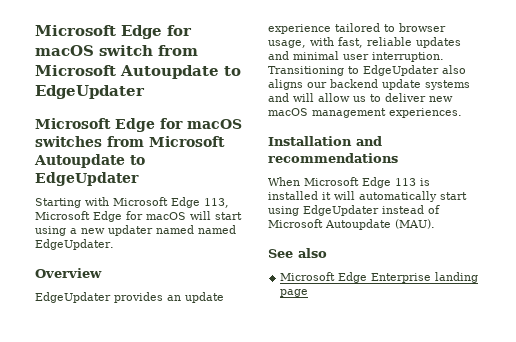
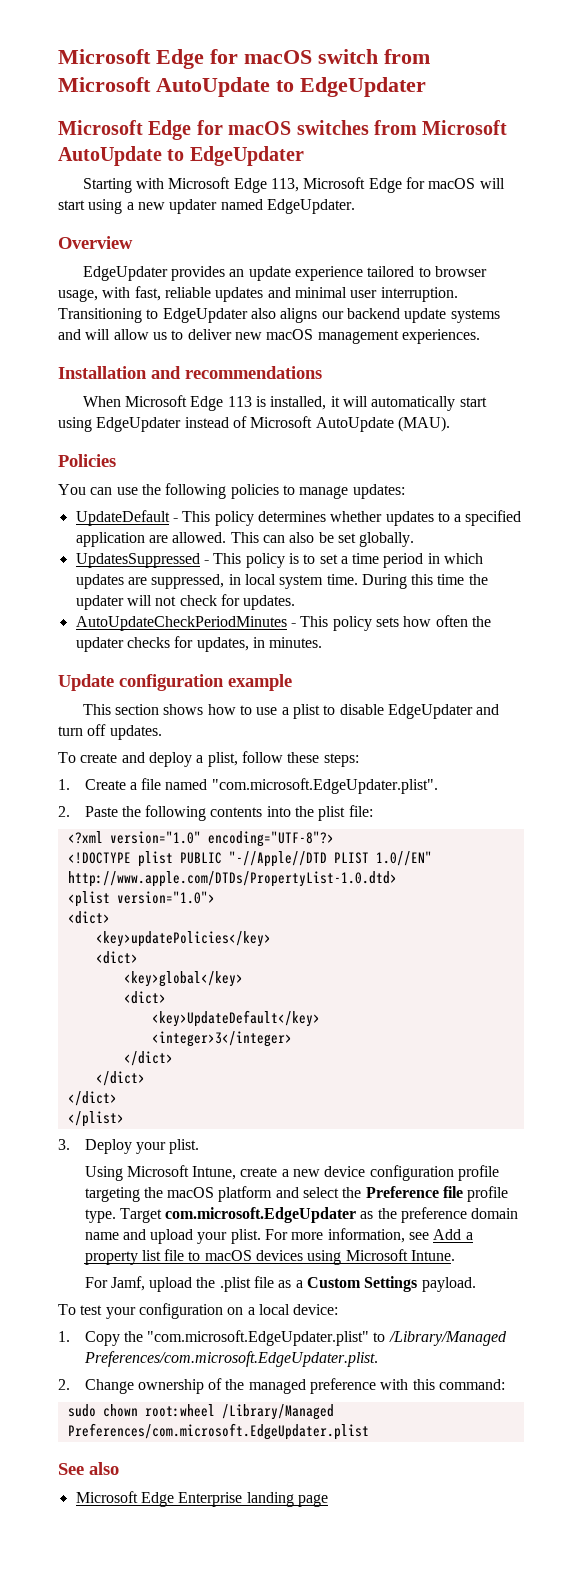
- Microsoft Edge for macOS switch from Microsoft Autoupdate to EdgeUpdater
+ Microsoft Edge for macOS switch from Microsoft AutoUpdate to EdgeUpdater
- Microsoft Edge for macOS switches from Microsoft Autoupdate to EdgeUpdater
+ Microsoft Edge for macOS switches from Microsoft AutoUpdate to EdgeUpdater
- Starting with Microsoft Edge 113, Microsoft Edge for macOS will start using a new updater named named EdgeUpdater.
+ Starting with Microsoft Edge 113, Microsoft Edge for macOS will start using a new updater named EdgeUpdater.
- When Microsoft Edge 113 is installed it will automatically start using EdgeUpdater instead of Microsoft Autoupdate (MAU).
+ When Microsoft Edge 113 is installed, it will automatically start using EdgeUpdater instead of Microsoft AutoUpdate (MAU).
+ Policies
+ You can use the following policies to manage updates:
+ UpdateDefault - This policy determines whether updates to a specified application are allowed. This can also be set globally.
+ UpdatesSuppressed - This policy is to set a time period in which updates are suppressed, in local system time. During this time the updater will not check for updates.
+ AutoUpdateCheckPeriodMinutes - This policy sets how often the updater checks for updates, in minutes.
+ Update configuration example
+ This section shows how to use a plist to disable EdgeUpdater and turn off updates.
+ To create and deploy a plist, follow these steps:
+ 1. Create a file named "com.microsoft.EdgeUpdater.plist".
+ 2. Paste the following contents into the plist file:
+ <?xml version="1.0" encoding="UTF-8"?>
+ <!DOCTYPE plist PUBLIC "-//Apple//DTD PLIST 1.0//EN" http://www.apple.com/DTDs/PropertyList-1.0.dtd>
+ <plist version="1.0">
+ <dict>
+ <key>updatePolicies</key>
+ <dict>
+ <key>global</key>
+ <dict>
+ <key>UpdateDefault</key>
+ <integer>3</integer>
+ </dict>
+ </dict>
+ </dict>
+ </plist>
+ 3. Deploy your plist.
+ Using Microsoft Intune, create a new device configuration profile targeting the macOS platform and select the Preference file profile type. Target com.microsoft.EdgeUpdater as the preference domain name and upload your plist. For more information, see Add a property list file to macOS devices using Microsoft Intune.
+ For Jamf, upload the .plist file as a Custom Settings payload.
+ To test your configuration on a local device:
+ 1. Copy the "com.microsoft.EdgeUpdater.plist" to /Library/Managed Preferences/com.microsoft.EdgeUpdater.plist.
+ 2. Change ownership of the managed preference with this command:
+ sudo chown root:wheel /Library/Managed Preferences/com.microsoft.EdgeUpdater.plist

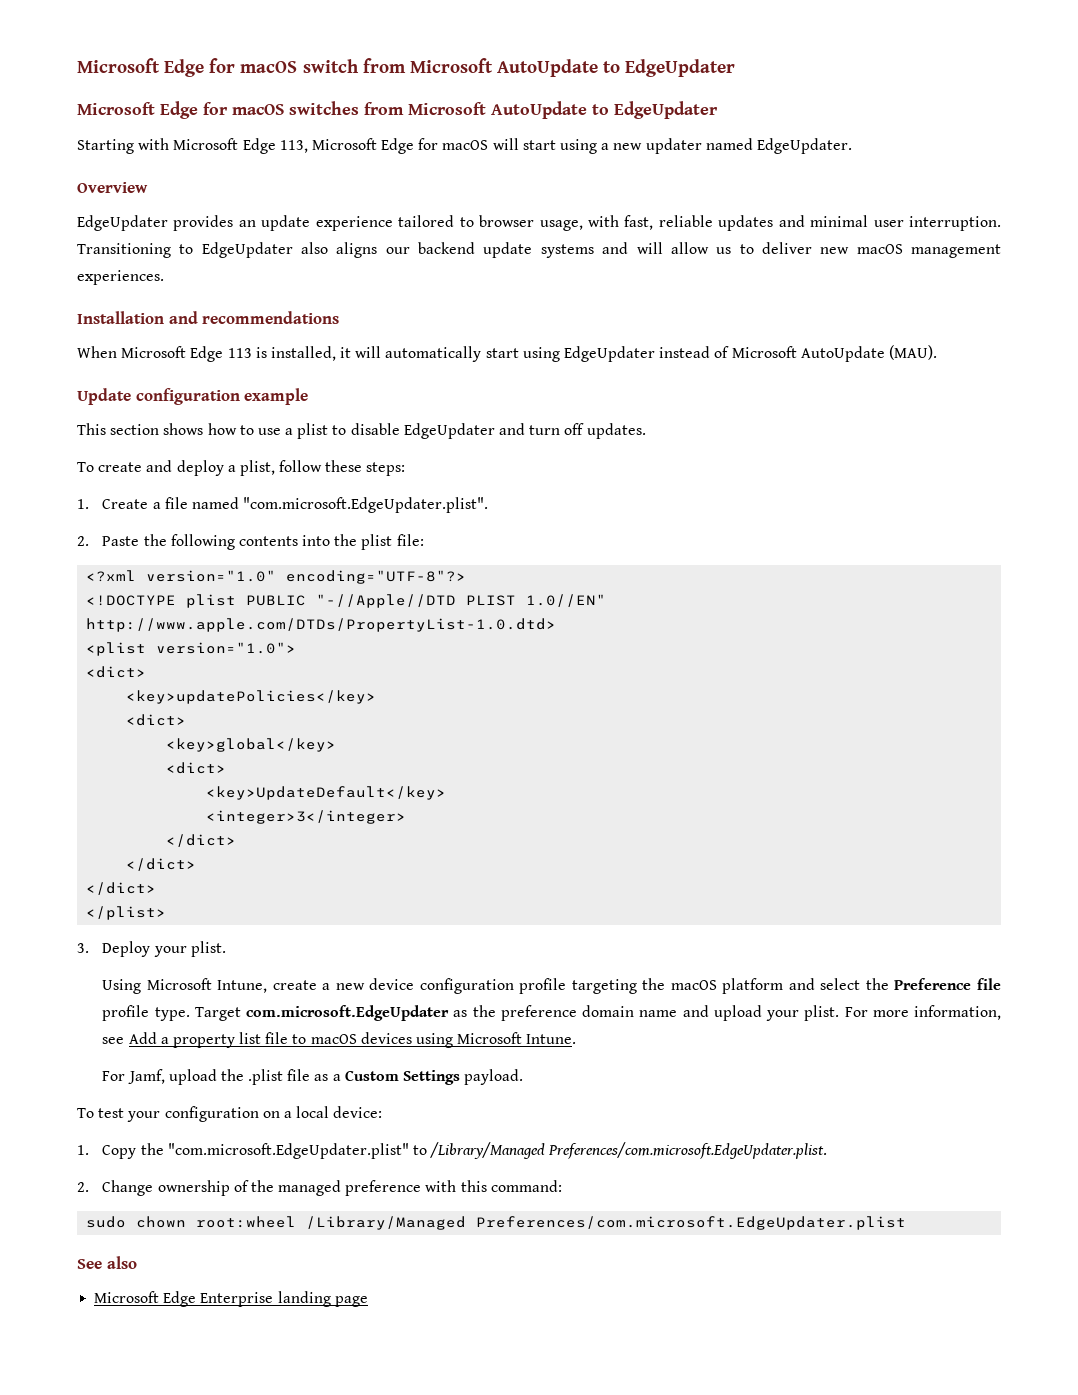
- Policies
- You can use the following policies to manage updates:
- UpdateDefault - This policy determines whether updates to a specified application are allowed. This can also be set globally.
- UpdatesSuppressed - This policy is to set a time period in which updates are suppressed, in local system time. During this time the updater will not check for updates.
- AutoUpdateCheckPeriodMinutes - This policy sets how often the updater checks for updates, in minutes.

